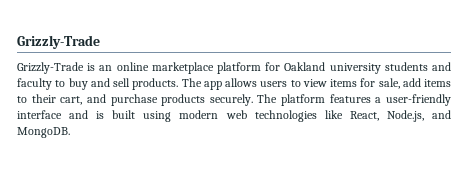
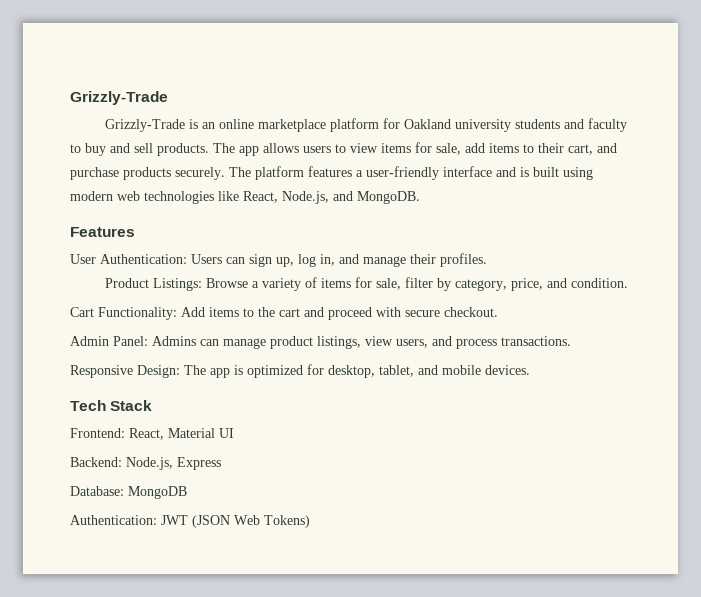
+ Features
+ User Authentication: Users can sign up, log in, and manage their profiles.
+ Product Listings: Browse a variety of items for sale, filter by category, price, and condition.
+ Cart Functionality: Add items to the cart and proceed with secure checkout.
+ Admin Panel: Admins can manage product listings, view users, and process transactions.
+ Responsive Design: The app is optimized for desktop, tablet, and mobile devices.
+ Tech Stack
+ Frontend: React, Material UI
+ Backend: Node.js, Express
+ Database: MongoDB
+ Authentication: JWT (JSON Web Tokens)

